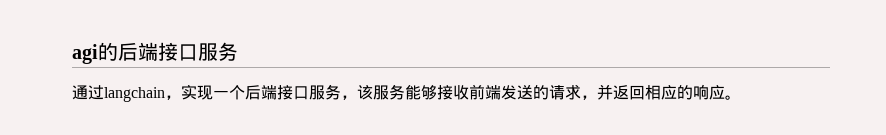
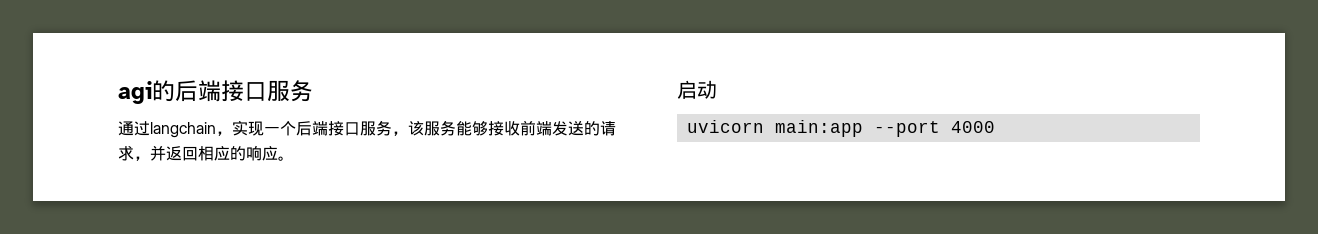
+ 启动
+ uvicorn main:app --port 4000

